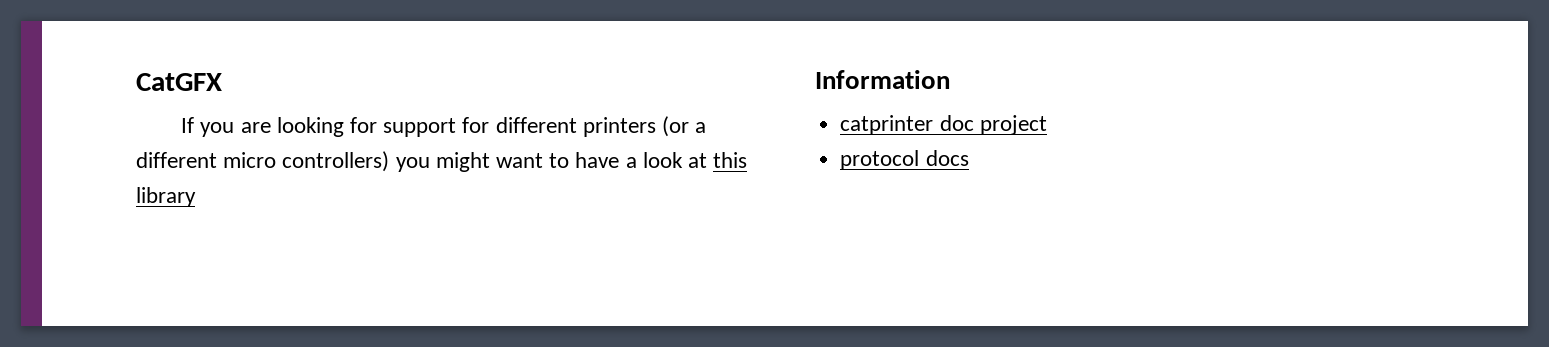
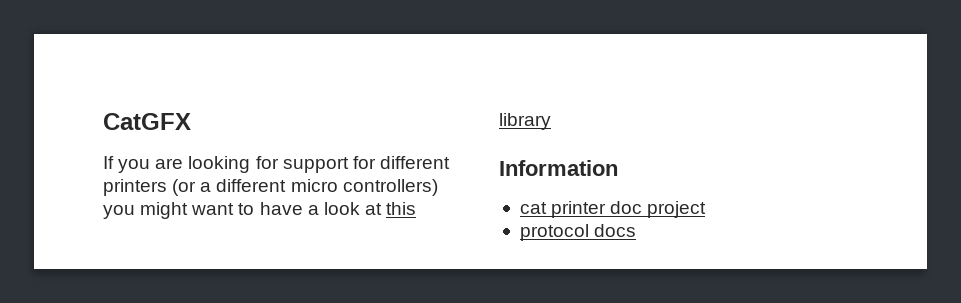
- catprinter doc project
+ cat printer doc project

